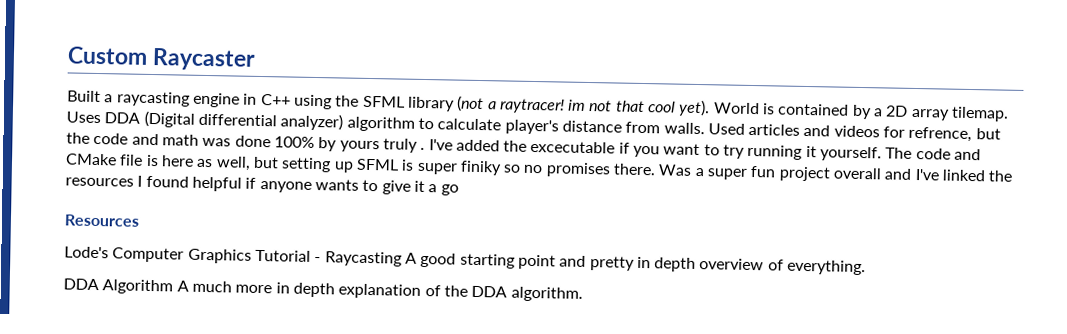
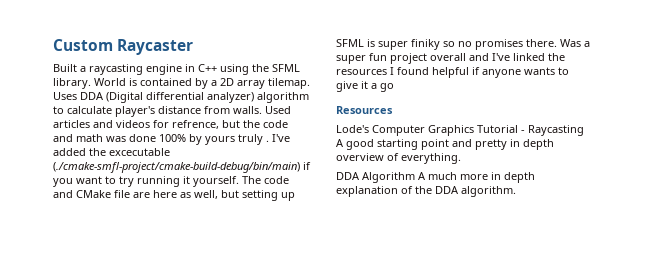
- Built a raycasting engine in C++ using the SFML library (not a raytracer! im not that cool yet).
+ Built a raycasting engine in C++ using the SFML library.
- I've added the excecutable if you want to try running it yourself.
+ I've added the excecutable (./cmake-smfl-project/cmake-build-debug/bin/main) if you want to try running it yourself.
- The code and CMake file is here as well, but setting up SFML is super finiky so no promises there.
+ The code and CMake file are here as well, but setting up SFML is super finiky so no promises there.

